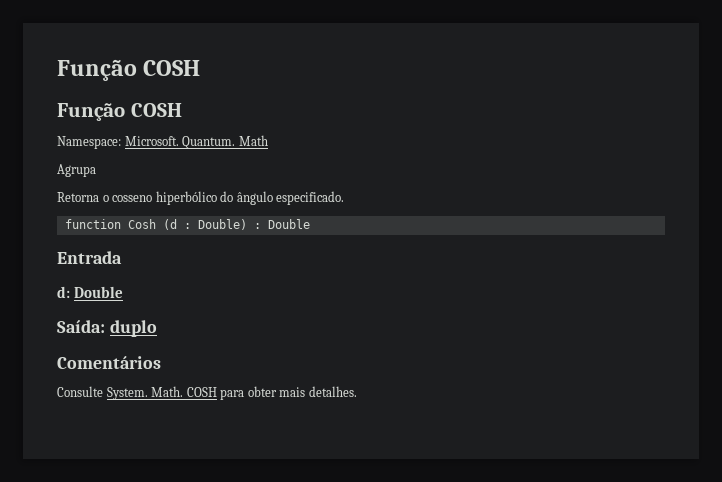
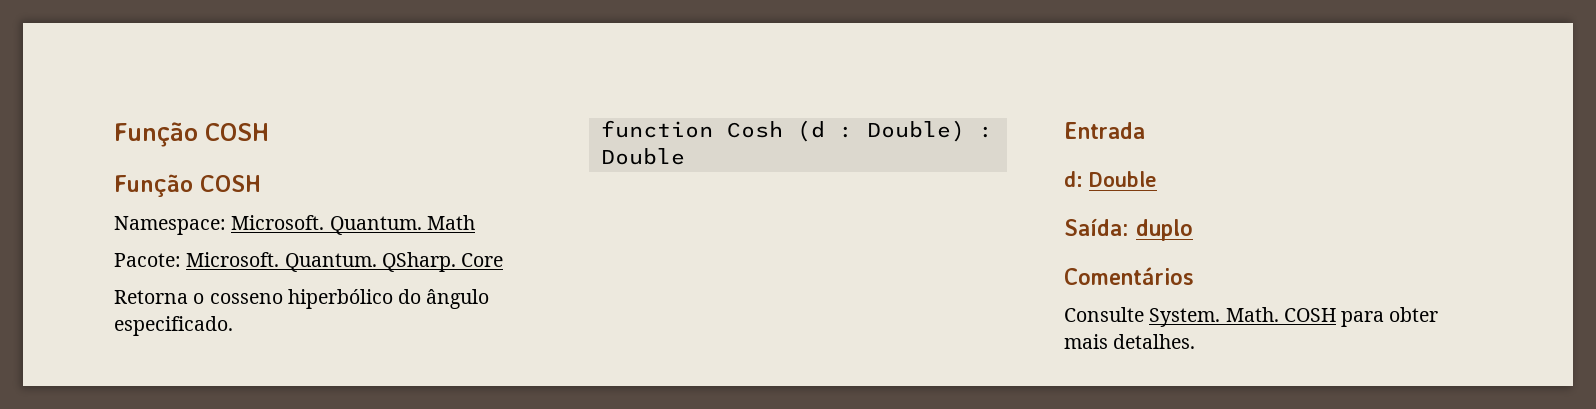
- Agrupa
+ Pacote: Microsoft. Quantum. QSharp. Core

